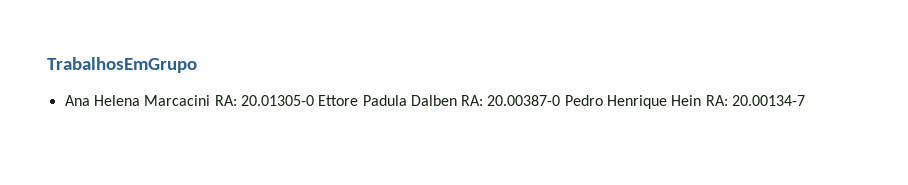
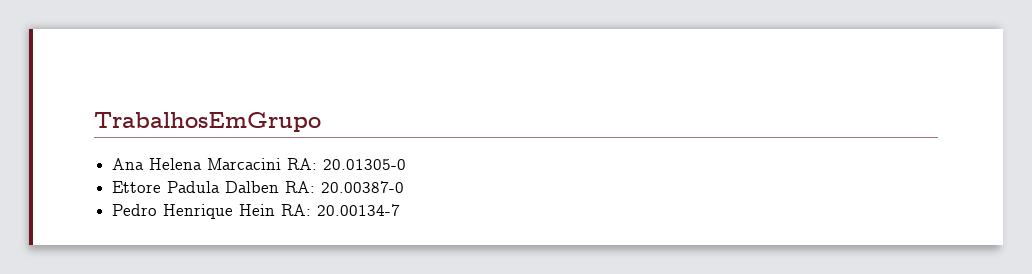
- Ana Helena Marcacini RA: 20.01305-0 Ettore Padula Dalben RA: 20.00387-0 Pedro Henrique Hein RA: 20.00134-7
+ Ana Helena Marcacini RA: 20.01305-0
+ Ettore Padula Dalben RA: 20.00387-0
+ Pedro Henrique Hein RA: 20.00134-7

